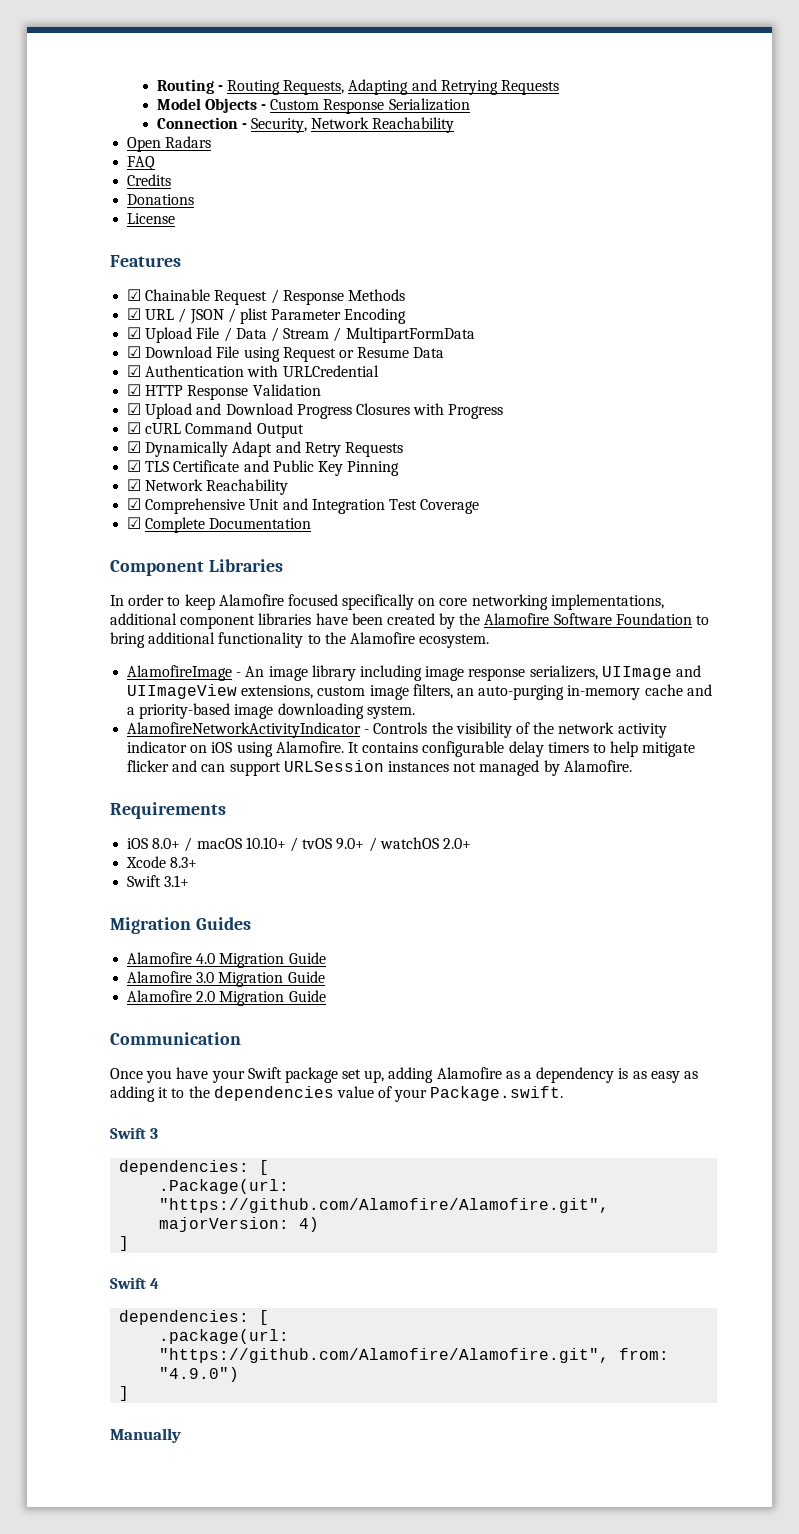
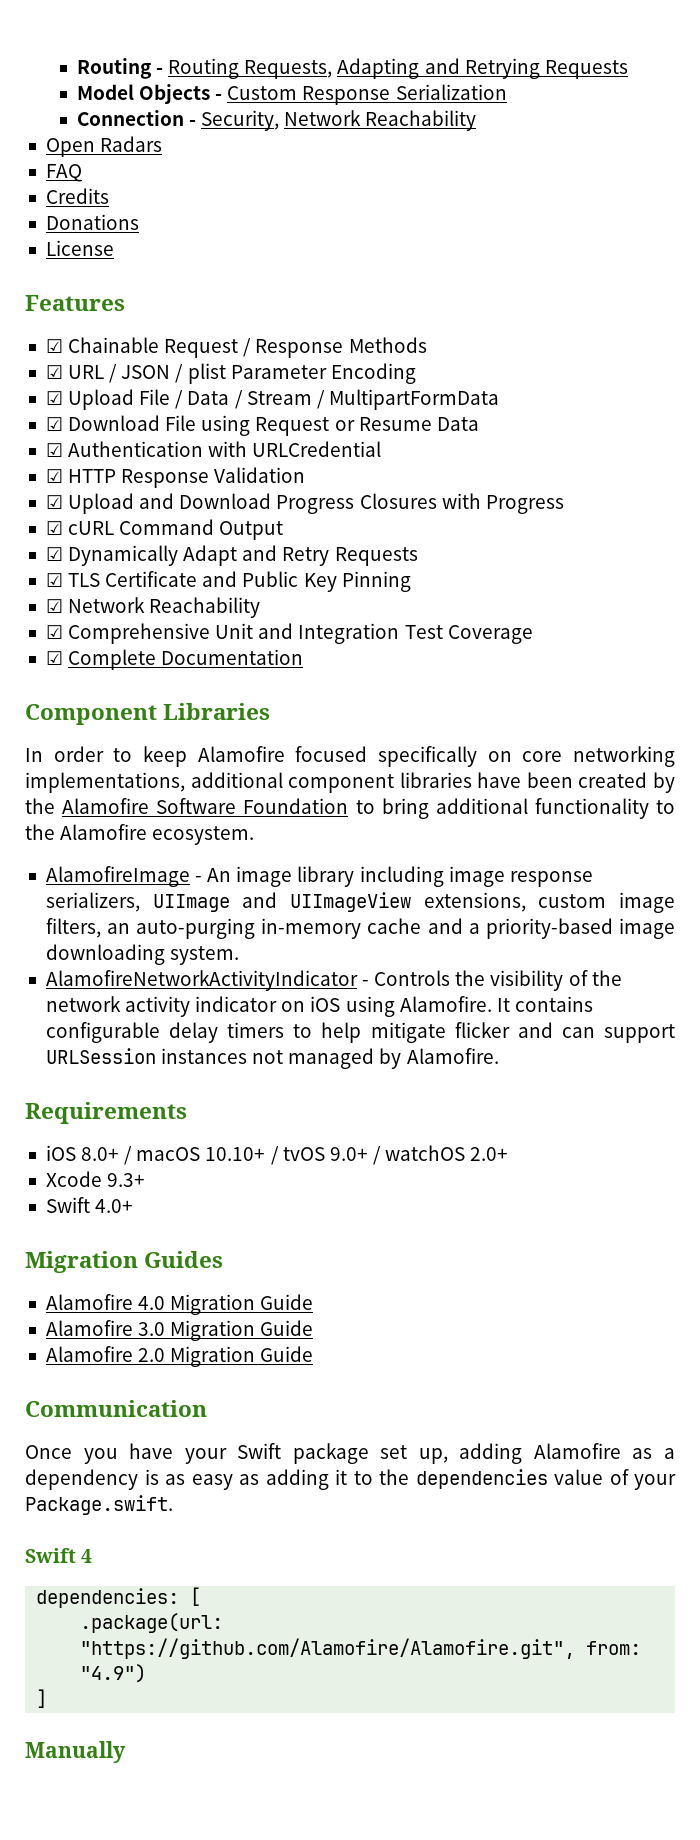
- Xcode 8.3+
- Swift 3.1+
+ Xcode 9.3+
+ Swift 4.0+
- Swift 3
- dependencies: [
- .Package(url: "https://github.com/Alamofire/Alamofire.git", majorVersion: 4)
- ]
- .package(url: "https://github.com/Alamofire/Alamofire.git", from: "4.9.0")
+ .package(url: "https://github.com/Alamofire/Alamofire.git", from: "4.9")

